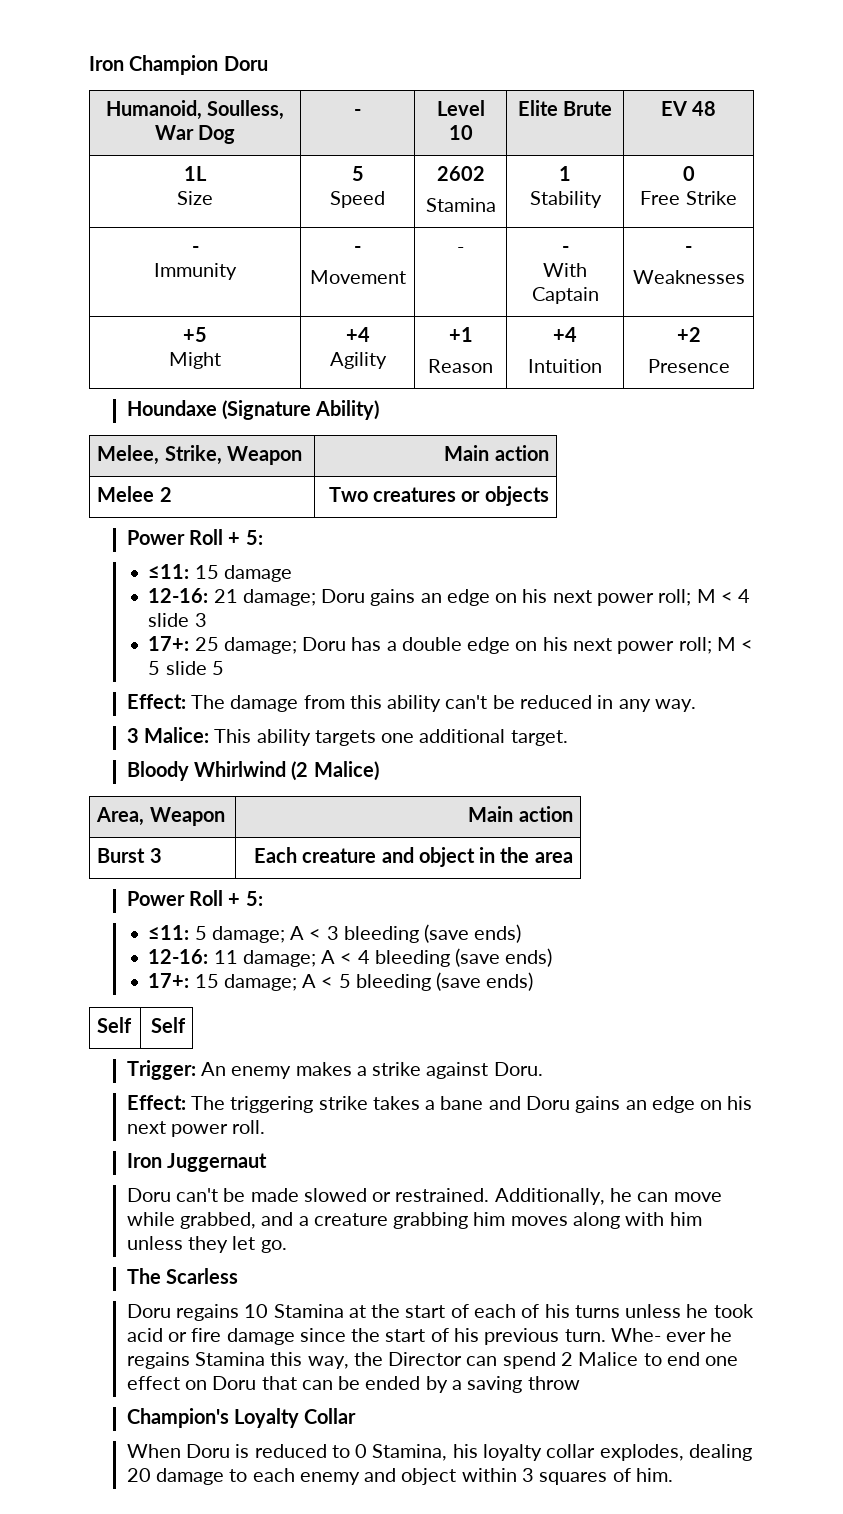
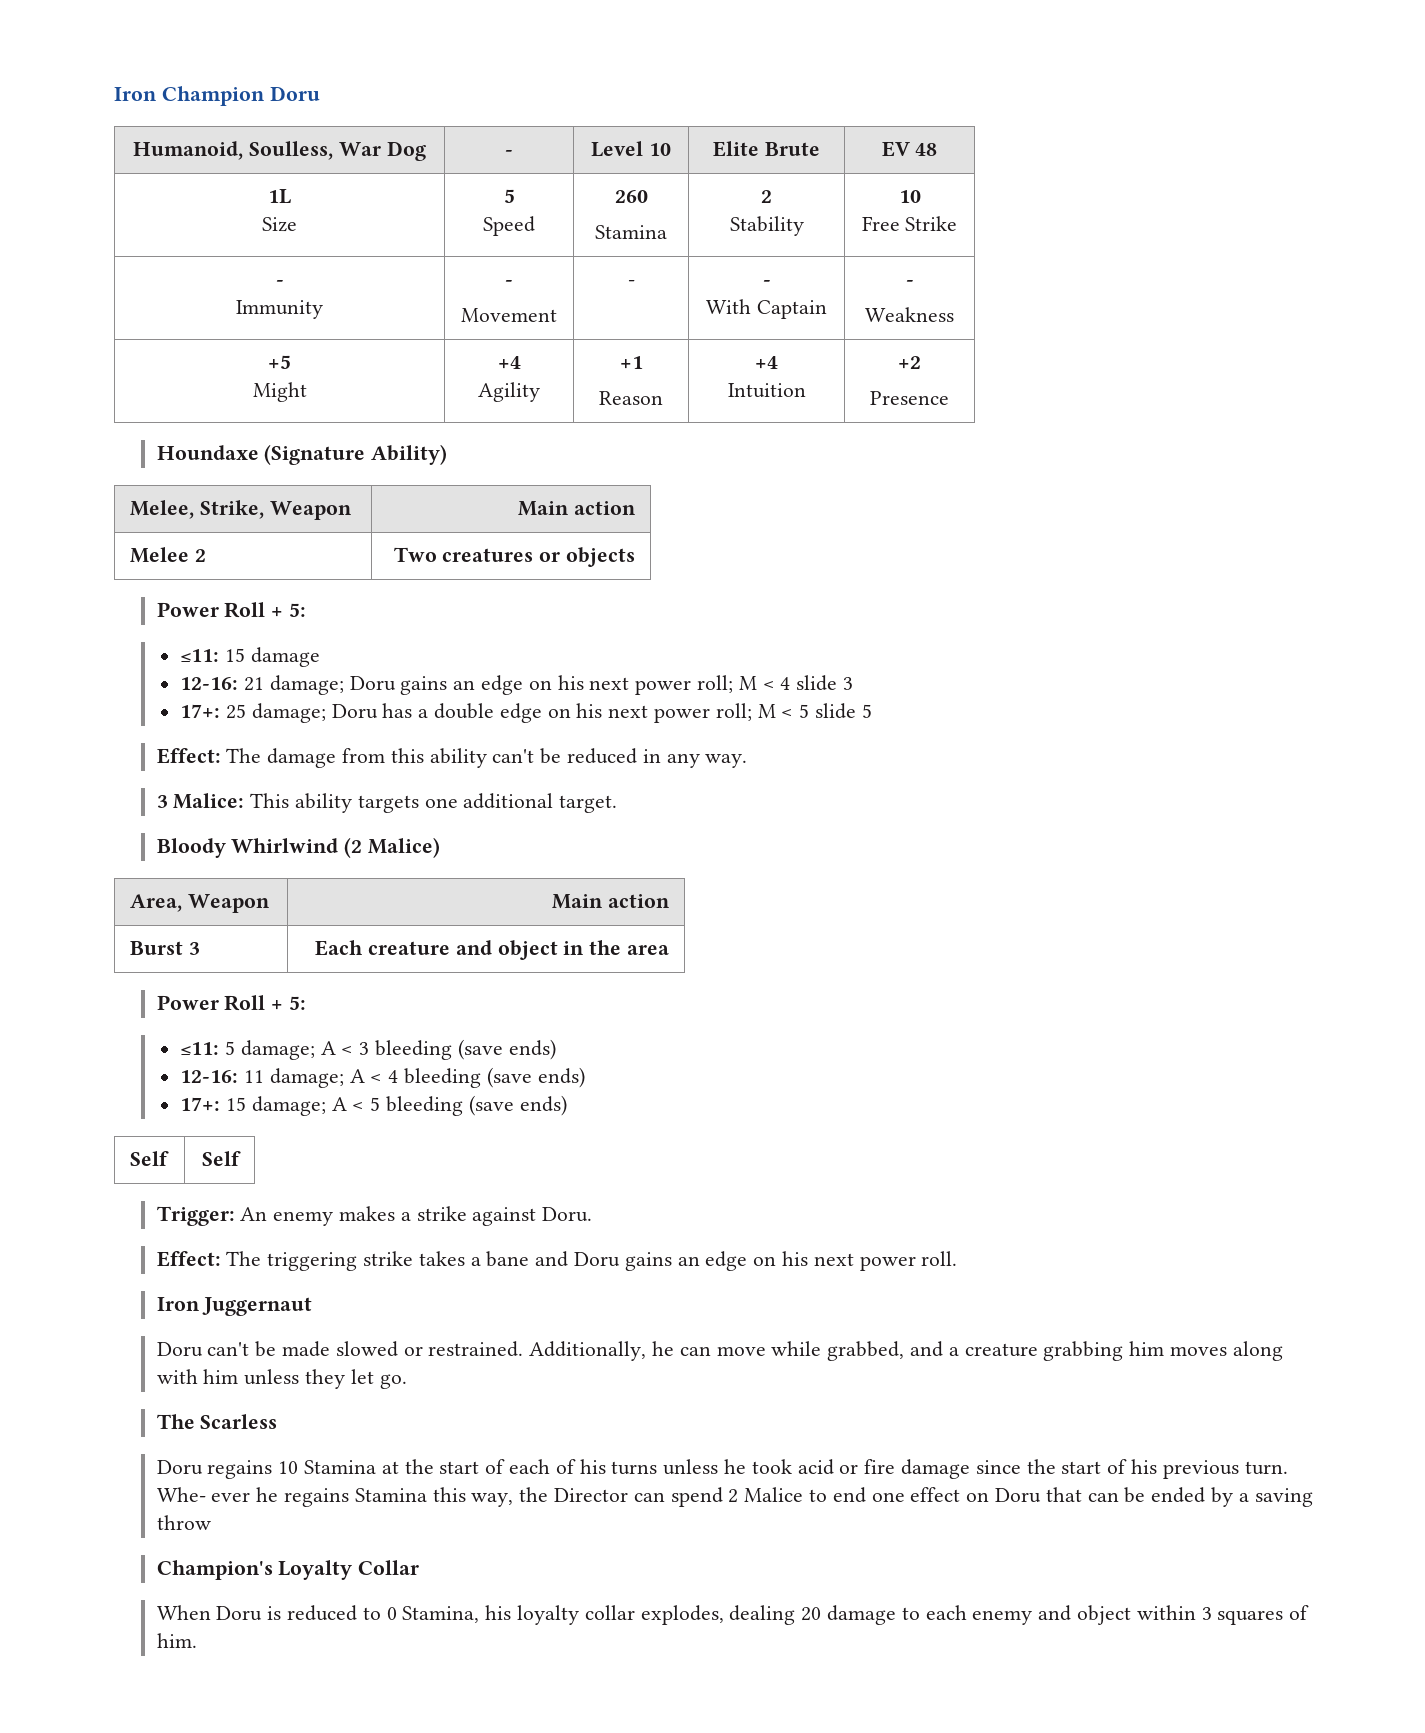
  1L
  Size | 5
- Speed | 2602
- Stamina | 1
- Stability | 0
+ Speed | 260
+ Stamina | 2
+ Stability | 10
  Free Strike
  -
  Immunity | -
  Movement | - | -
  With Captain | -
- Weaknesses
+ Weakness

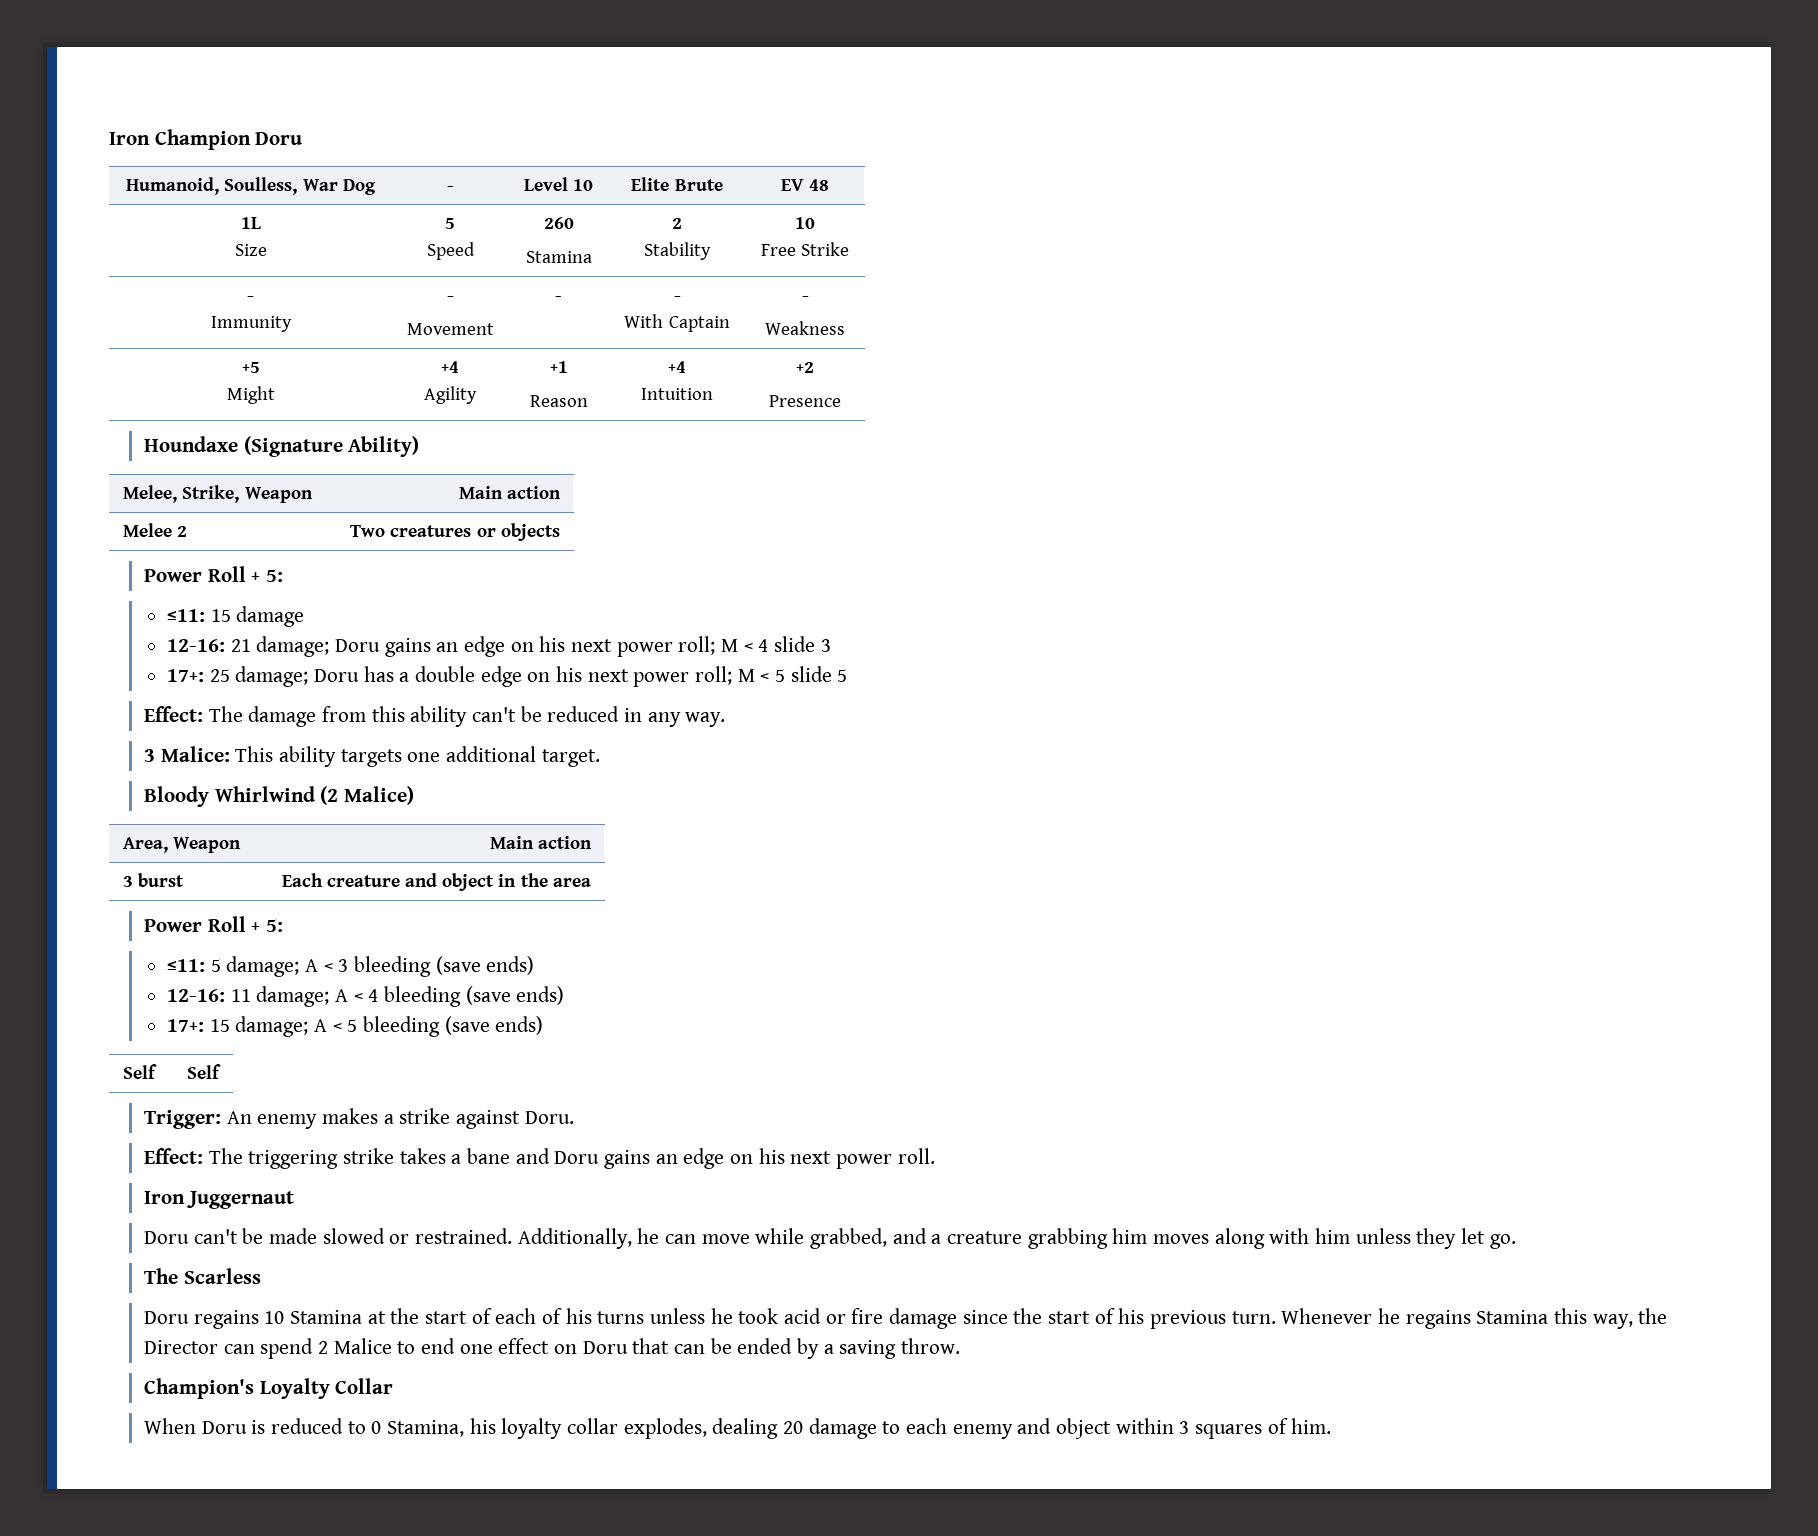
- Burst 3 | Each creature and object in the area
+ 3 burst | Each creature and object in the area
- Whe- ever he regains Stamina this way, the Director can spend 2 Malice to end one effect on Doru that can be ended by a saving throw
+ Whenever he regains Stamina this way, the Director can spend 2 Malice to end one effect on Doru that can be ended by a saving throw.

